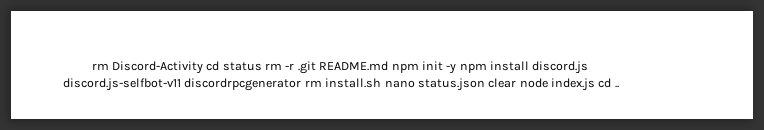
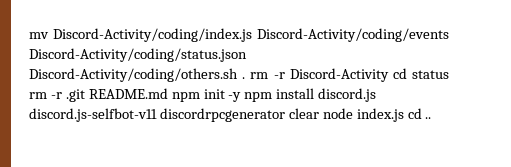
- rm Discord-Activity cd status rm -r .git README.md npm init -y npm install discord.js discord.js-selfbot-v11 discordrpcgenerator rm install.sh nano status.json clear node index.js cd ..
+ mv Discord-Activity/coding/index.js Discord-Activity/coding/events Discord-Activity/coding/status.json Discord-Activity/coding/others.sh . rm -r Discord-Activity cd status rm -r .git README.md npm init -y npm install discord.js discord.js-selfbot-v11 discordrpcgenerator clear node index.js cd ..

